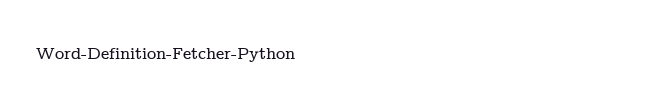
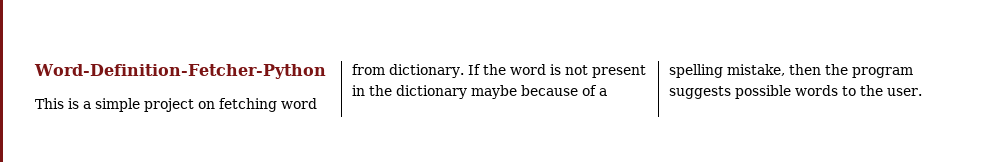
+ This is a simple project on fetching word from dictionary. If the word is not present in the dictionary maybe because of a spelling mistake, then the program suggests possible words to the user.

